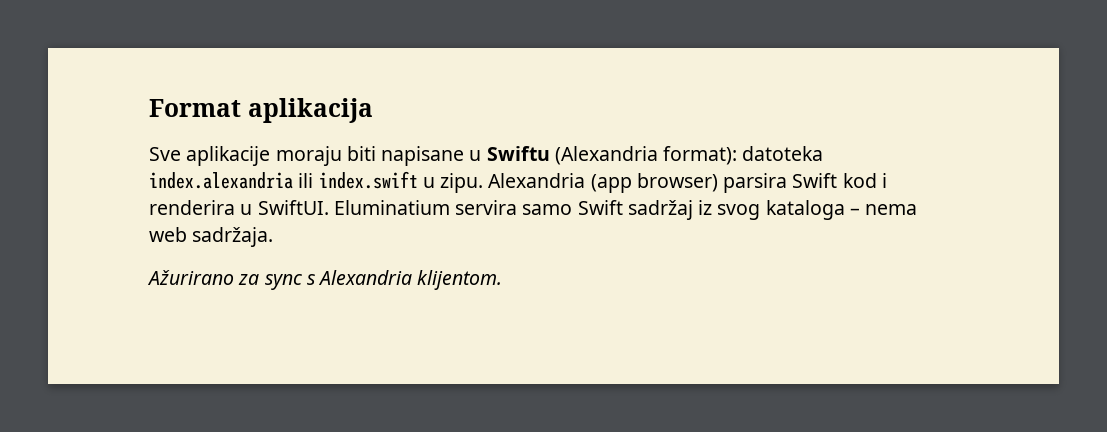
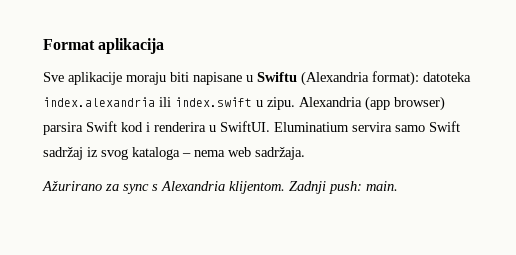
+ Zadnji push: main.

